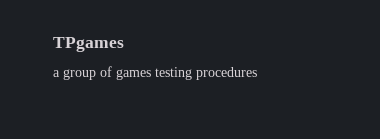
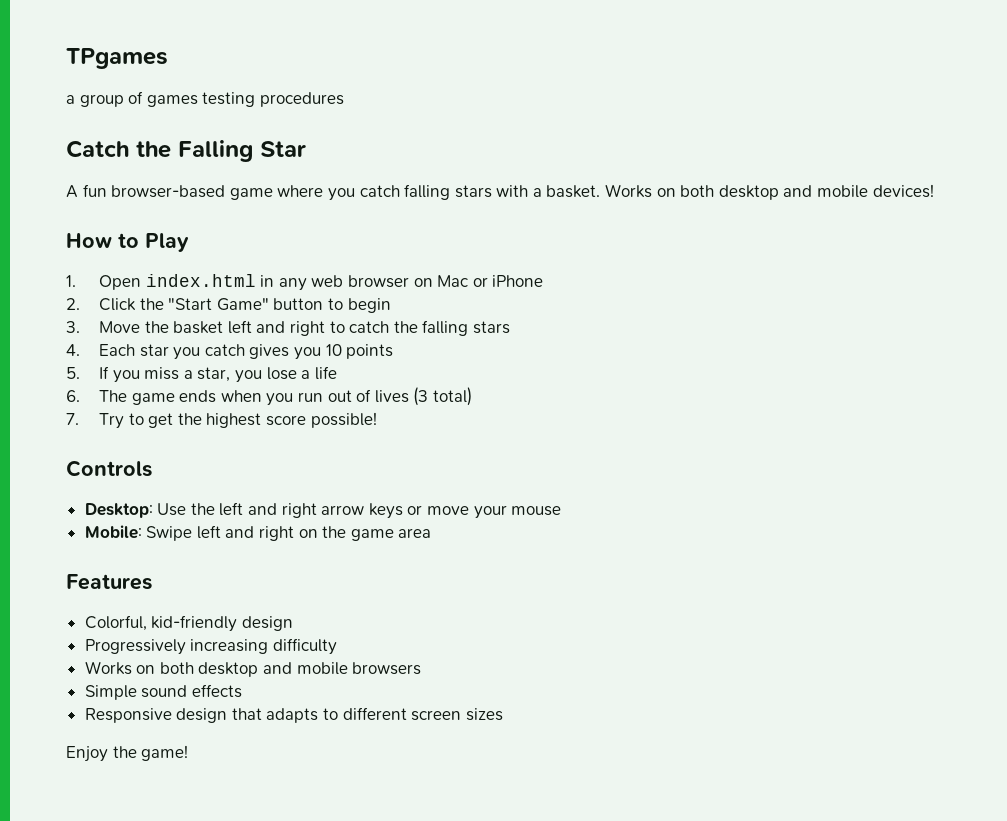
+ Catch the Falling Star
+ A fun browser-based game where you catch falling stars with a basket. Works on both desktop and mobile devices!
+ How to Play
+ 1. Open index.html in any web browser on Mac or iPhone
+ 2. Click the "Start Game" button to begin
+ 3. Move the basket left and right to catch the falling stars
+ 4. Each star you catch gives you 10 points
+ 5. If you miss a star, you lose a life
+ 6. The game ends when you run out of lives (3 total)
+ 7. Try to get the highest score possible!
+ Controls
+ Desktop: Use the left and right arrow keys or move your mouse
+ Mobile: Swipe left and right on the game area
+ Features
+ Colorful, kid-friendly design
+ Progressively increasing difficulty
+ Works on both desktop and mobile browsers
+ Simple sound effects
+ Responsive design that adapts to different screen sizes
+ Enjoy the game!

